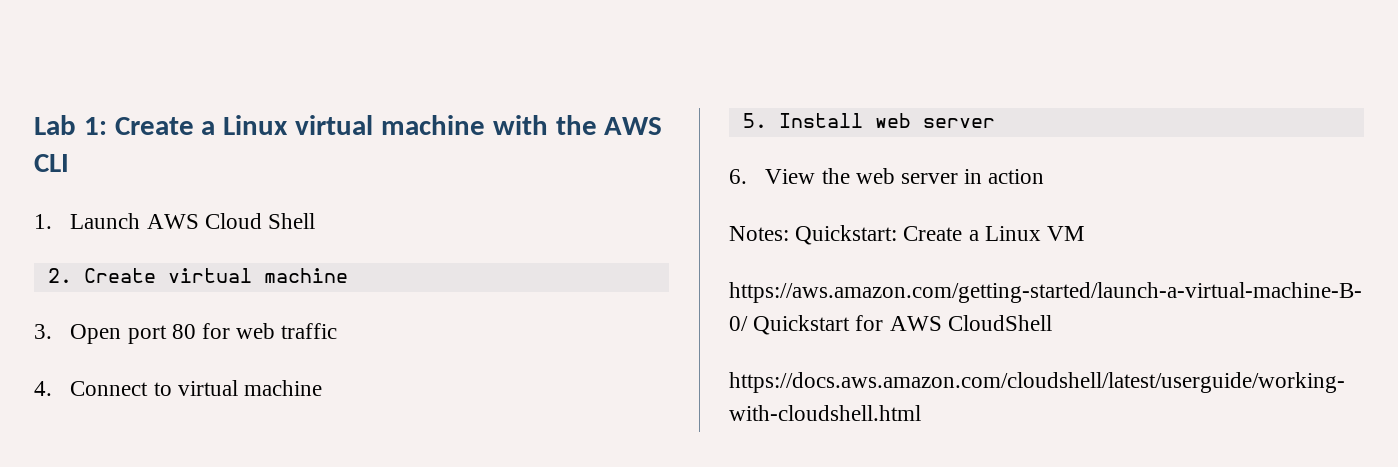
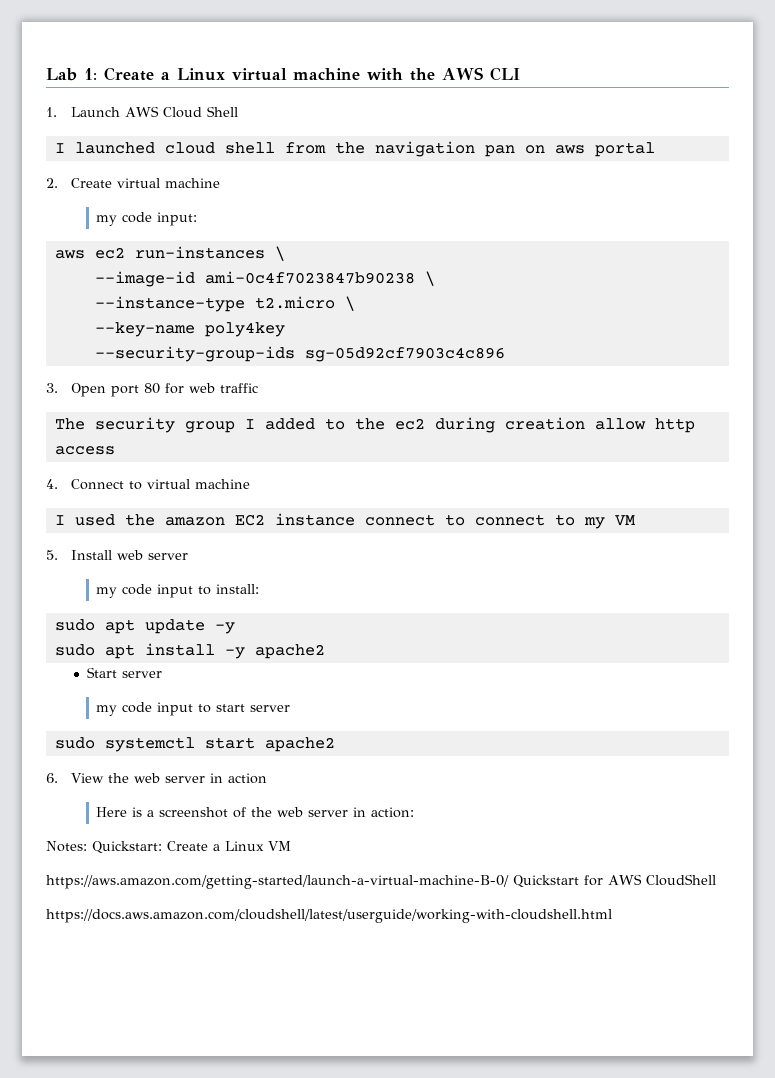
+ I launched cloud shell from the navigation pan on aws portal
  2. Create virtual machine
+ my code input:
+ aws ec2 run-instances \
+ --image-id ami-0c4f7023847b90238 \
+ --instance-type t2.micro \
+ --key-name poly4key
+ --security-group-ids sg-05d92cf7903c4c896
+ The security group I added to the ec2 during creation allow http access
+ I used the amazon EC2 instance connect to connect to my VM
  5. Install web server
+ my code input to install:
+ sudo apt update -y
+ sudo apt install -y apache2
+ Start server
+ my code input to start server
+ sudo systemctl start apache2
+ Here is a screenshot of the web server in action:

